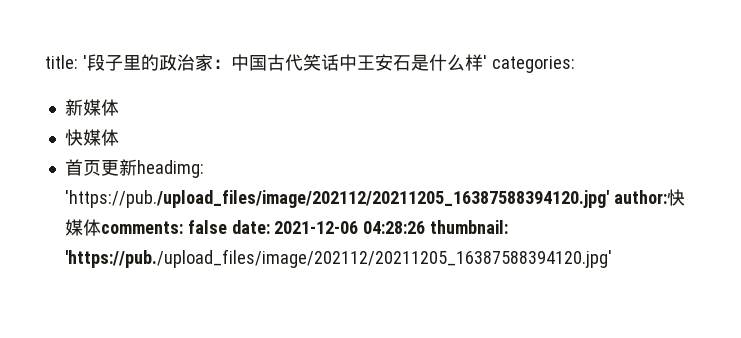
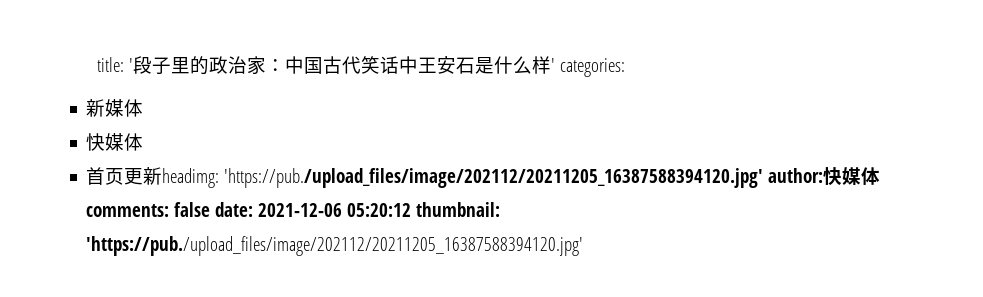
- 首页更新headimg: 'https://pub./upload_files/image/202112/20211205_16387588394120.jpg' author:快媒体comments: false date: 2021-12-06 04:28:26 thumbnail: 'https://pub./upload_files/image/202112/20211205_16387588394120.jpg'
+ 首页更新headimg: 'https://pub./upload_files/image/202112/20211205_16387588394120.jpg' author:快媒体comments: false date: 2021-12-06 05:20:12 thumbnail: 'https://pub./upload_files/image/202112/20211205_16387588394120.jpg'

